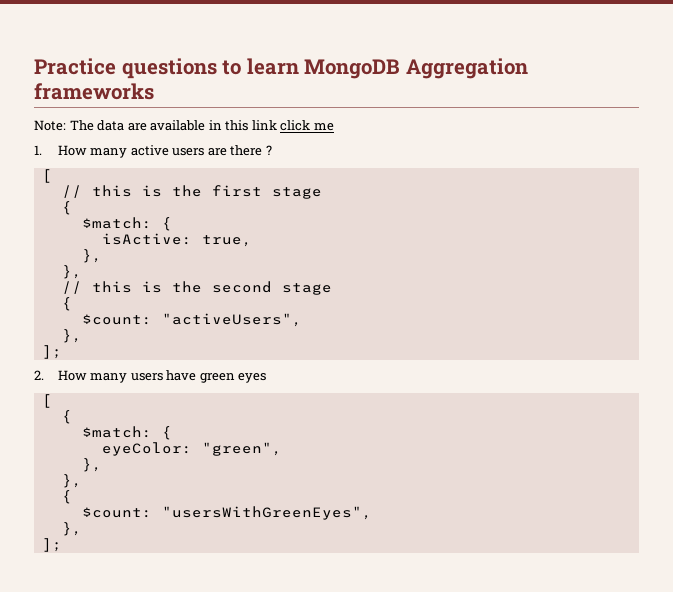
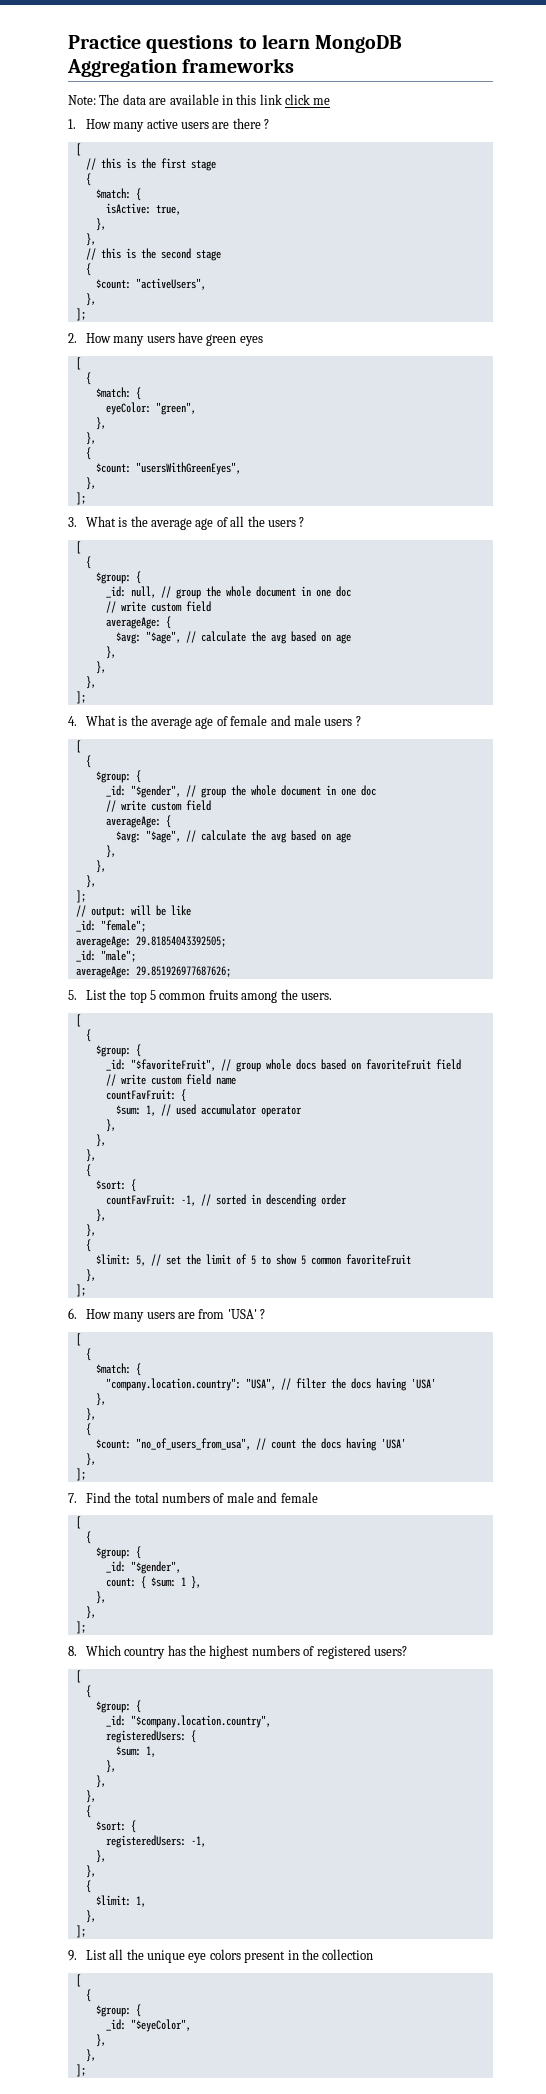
+ 3. What is the average age of all the users ?
+ [
+ {
+ $group: {
+ _id: null, // group the whole document in one doc
+ // write custom field
+ averageAge: {
+ $avg: "$age", // calculate the avg based on age
+ },
+ },
+ },
+ ];
+ 4. What is the average age of female and male users ?
+ [
+ {
+ $group: {
+ _id: "$gender", // group the whole document in one doc
+ // write custom field
+ averageAge: {
+ $avg: "$age", // calculate the avg based on age
+ },
+ },
+ },
+ ];
+ // output: will be like
+ _id: "female";
+ averageAge: 29.81854043392505;
+ _id: "male";
+ averageAge: 29.851926977687626;
+ 5. List the top 5 common fruits among the users.
+ [
+ {
+ $group: {
+ _id: "$favoriteFruit", // group whole docs based on favoriteFruit field
+ // write custom field name
+ countFavFruit: {
+ $sum: 1, // used accumulator operator
+ },
+ },
+ },
+ {
+ $sort: {
+ countFavFruit: -1, // sorted in descending order
+ },
+ },
+ {
+ $limit: 5, // set the limit of 5 to show 5 common favoriteFruit
+ },
+ ];
+ 6. How many users are from 'USA' ?
+ [
+ {
+ $match: {
+ "company.location.country": "USA", // filter the docs having 'USA'
+ },
+ },
+ {
+ $count: "no_of_users_from_usa", // count the docs having 'USA'
+ },
+ ];
+ 7. Find the total numbers of male and female
+ [
+ {
+ $group: {
+ _id: "$gender",
+ count: { $sum: 1 },
+ },
+ },
+ ];
+ 8. Which country has the highest numbers of registered users?
+ [
+ {
+ $group: {
+ _id: "$company.location.country",
+ registeredUsers: {
+ $sum: 1,
+ },
+ },
+ },
+ {
+ $sort: {
+ registeredUsers: -1,
+ },
+ },
+ {
+ $limit: 1,
+ },
+ ];
+ 9. List all the unique eye colors present in the collection
+ [
+ {
+ $group: {
+ _id: "$eyeColor",
+ },
+ },
+ ];

